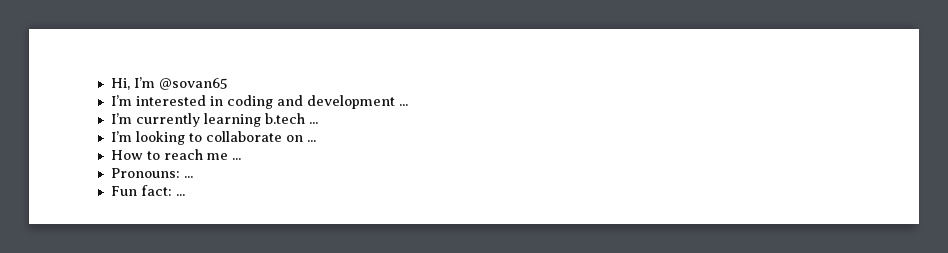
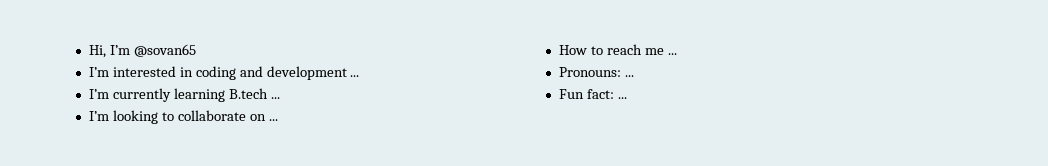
- I’m currently learning b.tech ...
+ I’m currently learning B.tech ...

